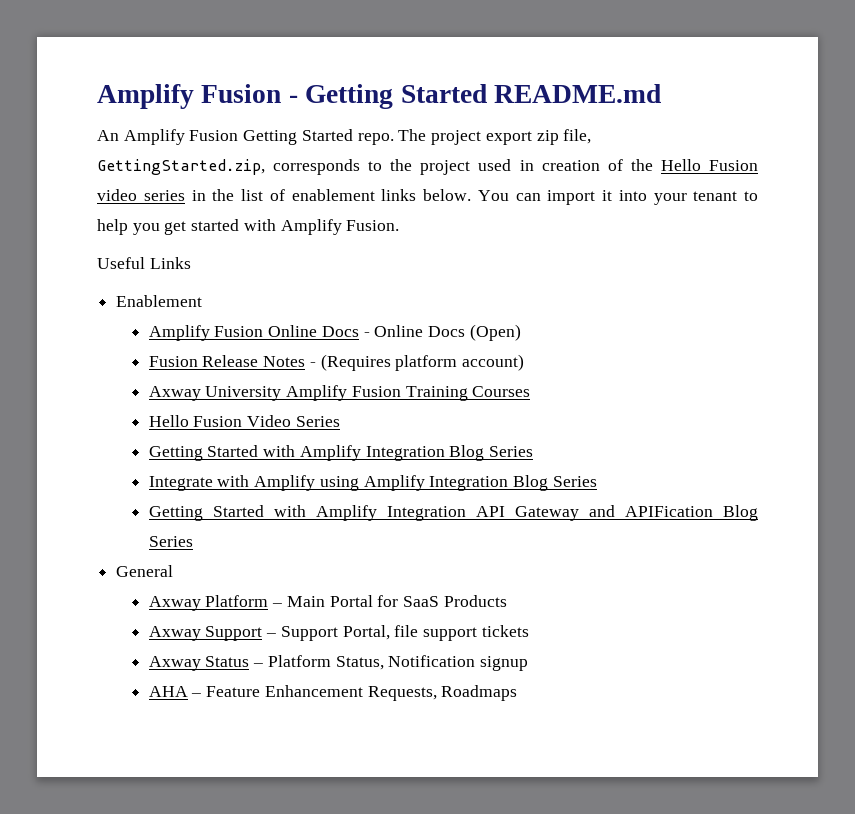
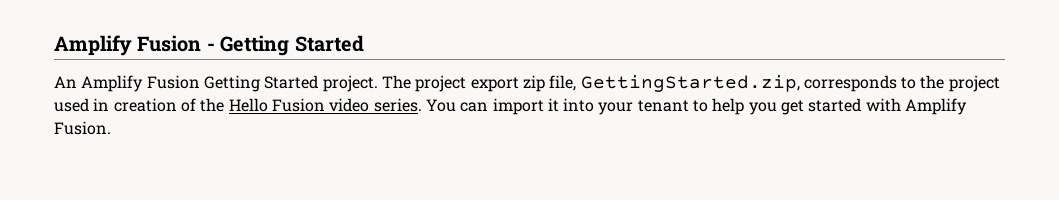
- Amplify Fusion - Getting Started README.md
+ Amplify Fusion - Getting Started
- An Amplify Fusion Getting Started repo.
+ An Amplify Fusion Getting Started project.
- The project export zip file, GettingStarted.zip, corresponds to the project used in creation of the Hello Fusion video series in the list of enablement links below.
+ The project export zip file, GettingStarted.zip, corresponds to the project used in creation of the Hello Fusion video series.
- Useful Links
- Enablement
- Amplify Fusion Online Docs - Online Docs (Open)
- Fusion Release Notes - (Requires platform account)
- Axway University Amplify Fusion Training Courses
- Hello Fusion Video Series
- Getting Started with Amplify Integration Blog Series
- Integrate with Amplify using Amplify Integration Blog Series
- Getting Started with Amplify Integration API Gateway and APIFication Blog Series
- General
- Axway Platform – Main Portal for SaaS Products
- Axway Support – Support Portal, file support tickets
- Axway Status – Platform Status, Notification signup
- AHA – Feature Enhancement Requests, Roadmaps

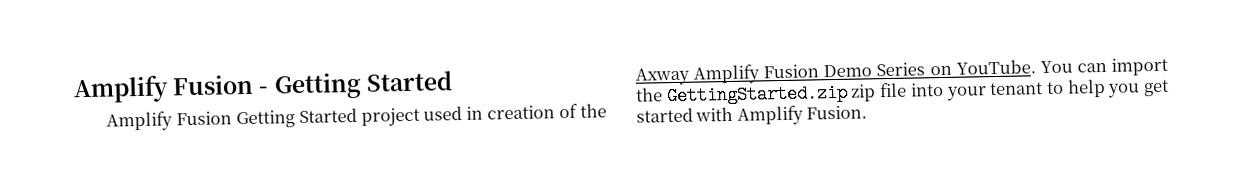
- An Amplify Fusion Getting Started project. The project export zip file, GettingStarted.zip, corresponds to the project used in creation of the Hello Fusion video series. You can import it into your tenant to help you get started with Amplify Fusion.
+ Amplify Fusion Getting Started project used in creation of the Axway Amplify Fusion Demo Series on YouTube. You can import the GettingStarted.zip zip file into your tenant to help you get started with Amplify Fusion.

